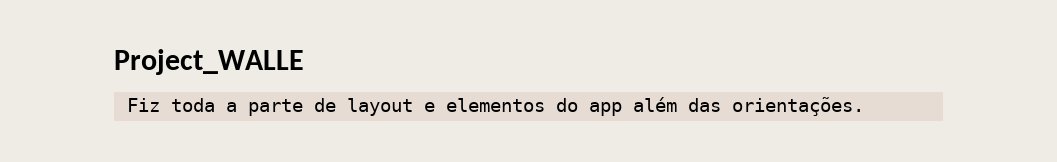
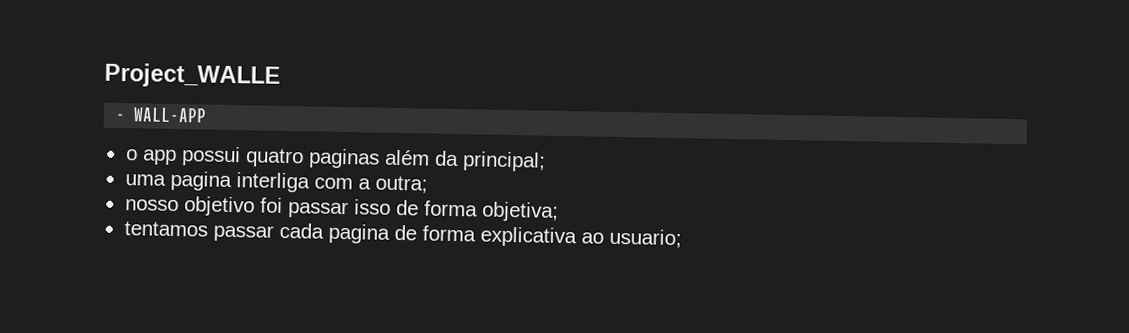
- Fiz toda a parte de layout e elementos do app além das orientações.
+ - WALL-APP
+ o app possui quatro paginas além da principal;
+ uma pagina interliga com a outra;
+ nosso objetivo foi passar isso de forma objetiva;
+ tentamos passar cada pagina de forma explicativa ao usuario;

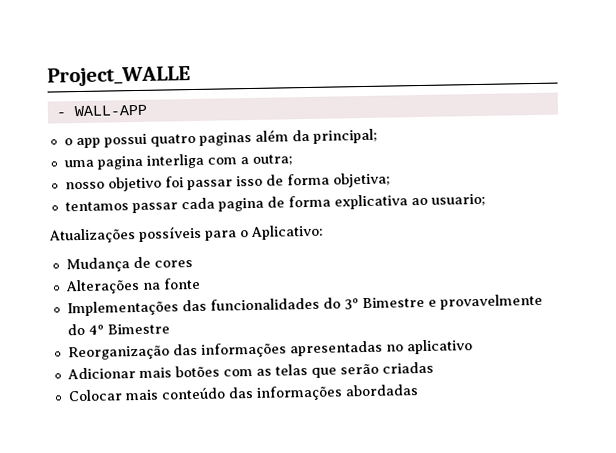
+ Atualizações possíveis para o Aplicativo:
+ Mudança de cores
+ Alterações na fonte
+ Implementações das funcionalidades do 3º Bimestre e provavelmente do 4º Bimestre
+ Reorganização das informações apresentadas no aplicativo
+ Adicionar mais botões com as telas que serão criadas
+ Colocar mais conteúdo das informações abordadas

